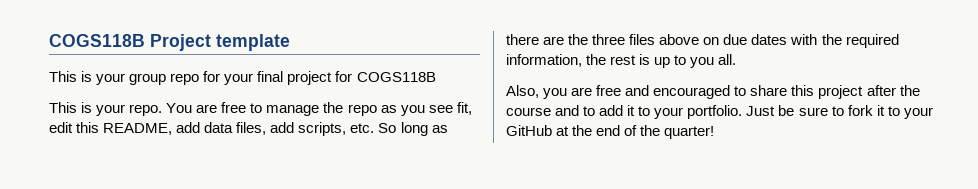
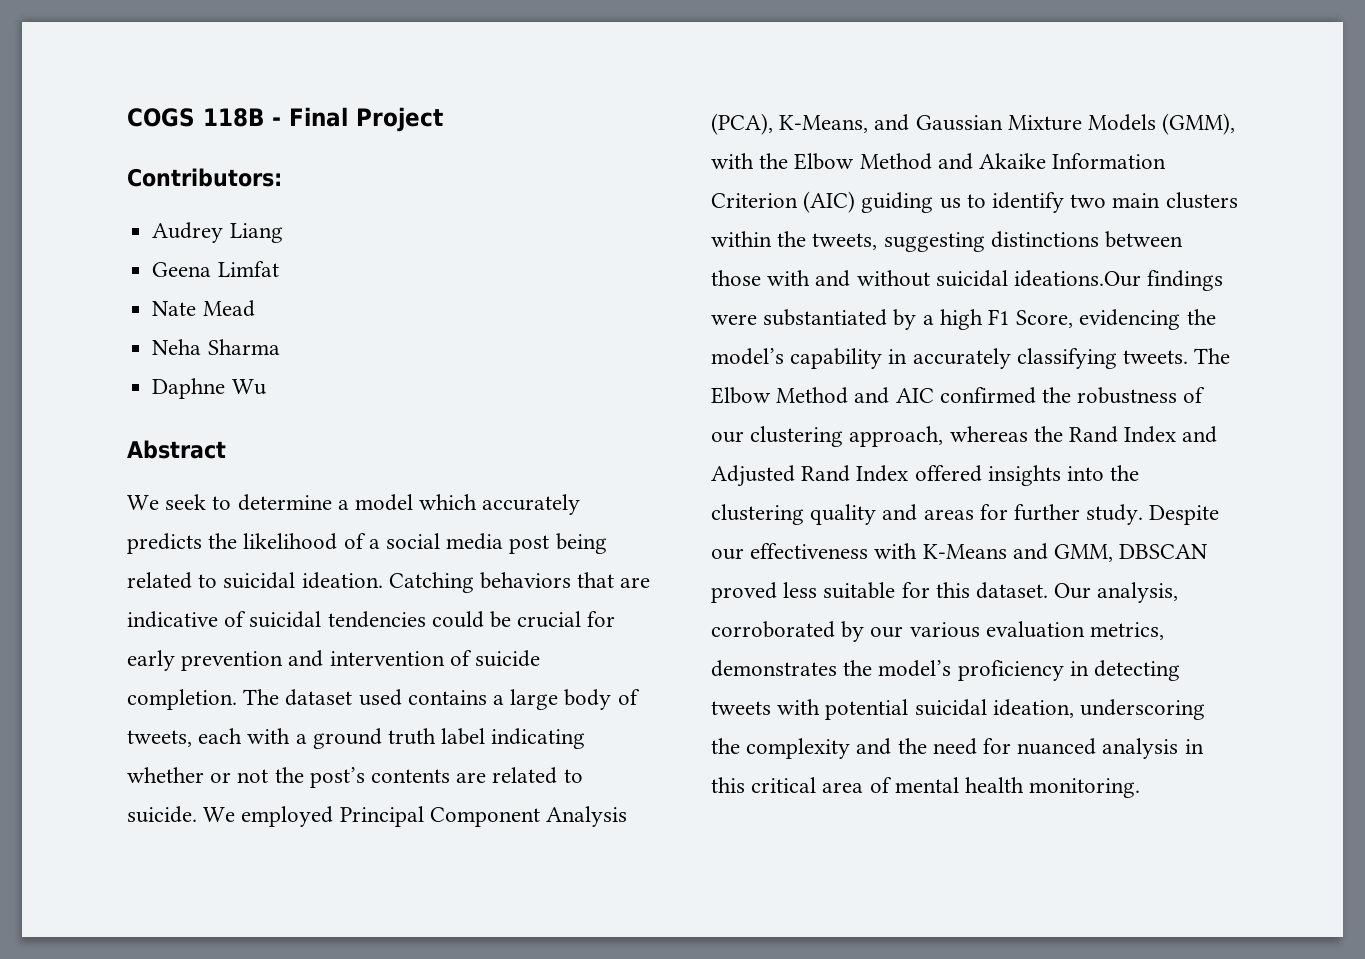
- COGS118B Project template
- This is your group repo for your final project for COGS118B
- This is your repo. You are free to manage the repo as you see fit, edit this README, add data files, add scripts, etc. So long as there are the three files above on due dates with the required information, the rest is up to you all.
- Also, you are free and encouraged to share this project after the course and to add it to your portfolio. Just be sure to fork it to your GitHub at the end of the quarter!
+ COGS 118B - Final Project
+ Contributors:
+ Audrey Liang
+ Geena Limfat
+ Nate Mead
+ Neha Sharma
+ Daphne Wu
+ Abstract
+ We seek to determine a model which accurately predicts the likelihood of a social media post being related to suicidal ideation. Catching behaviors that are indicative of suicidal tendencies could be crucial for early prevention and intervention of suicide completion. The dataset used contains a large body of tweets, each with a ground truth label indicating whether or not the post’s contents are related to suicide. We employed Principal Component Analysis (PCA), K-Means, and Gaussian Mixture Models (GMM), with the Elbow Method and Akaike Information Criterion (AIC) guiding us to identify two main clusters within the tweets, suggesting distinctions between those with and without suicidal ideations.Our findings were substantiated by a high F1 Score, evidencing the model’s capability in accurately classifying tweets. The Elbow Method and AIC confirmed the robustness of our clustering approach, whereas the Rand Index and Adjusted Rand Index offered insights into the clustering quality and areas for further study. Despite our effectiveness with K-Means and GMM, DBSCAN proved less suitable for this dataset. Our analysis, corroborated by our various evaluation metrics, demonstrates the model’s proficiency in detecting tweets with potential suicidal ideation, underscoring the complexity and the need for nuanced analysis in this critical area of mental health monitoring.

